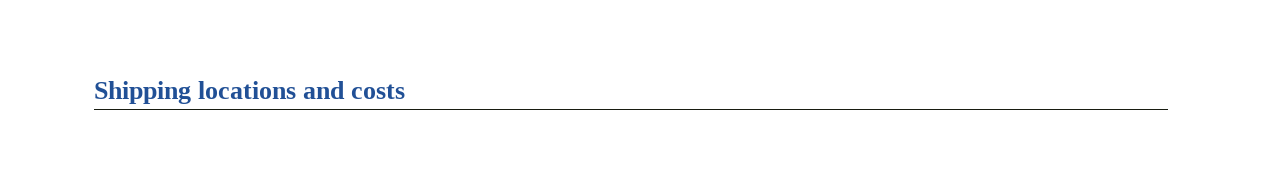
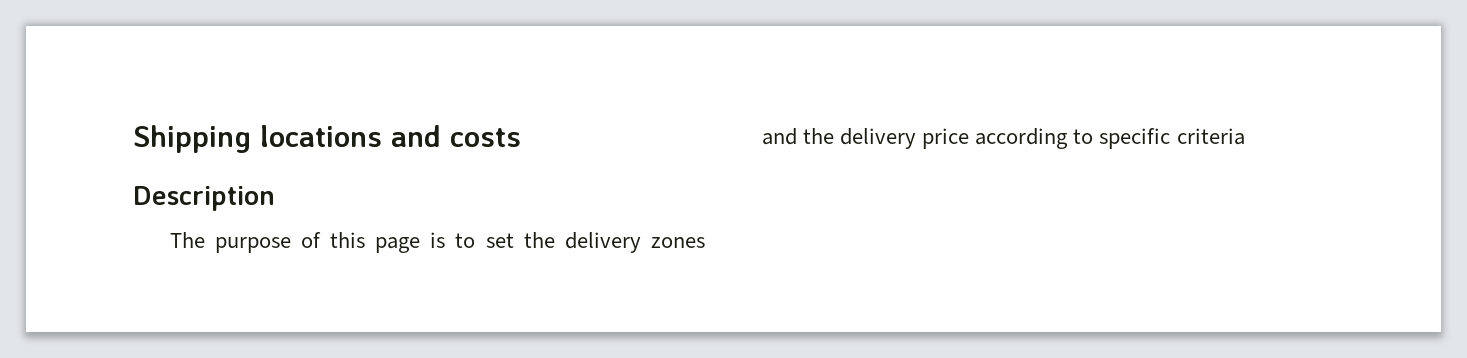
+ Description
+ The purpose of this page is to set the delivery zones and the delivery price according to specific criteria

